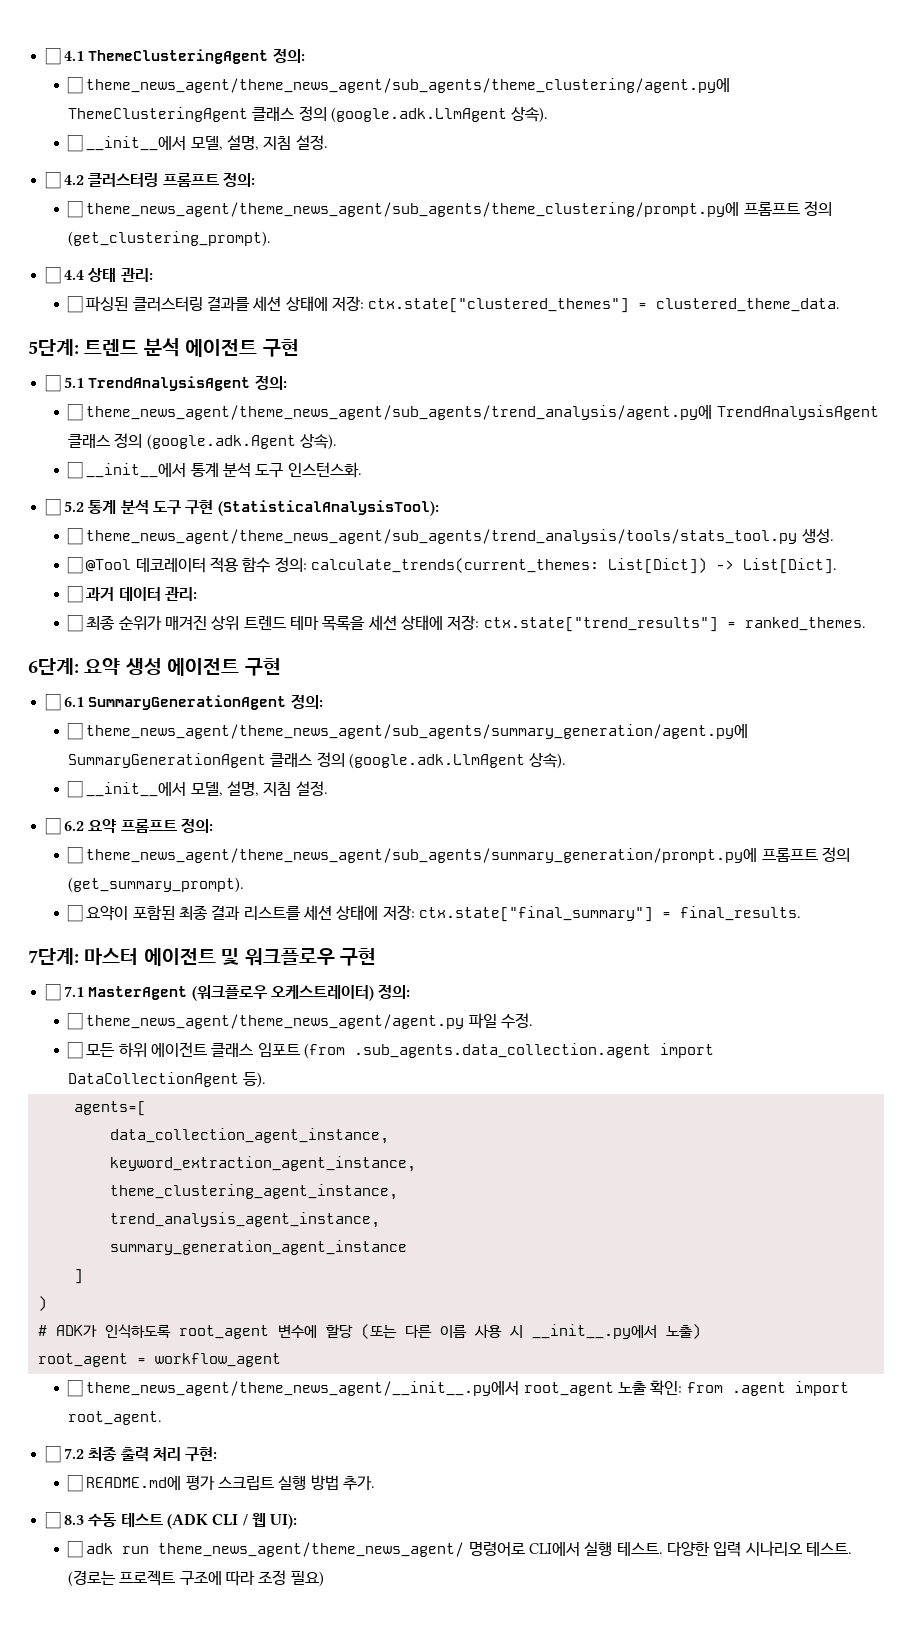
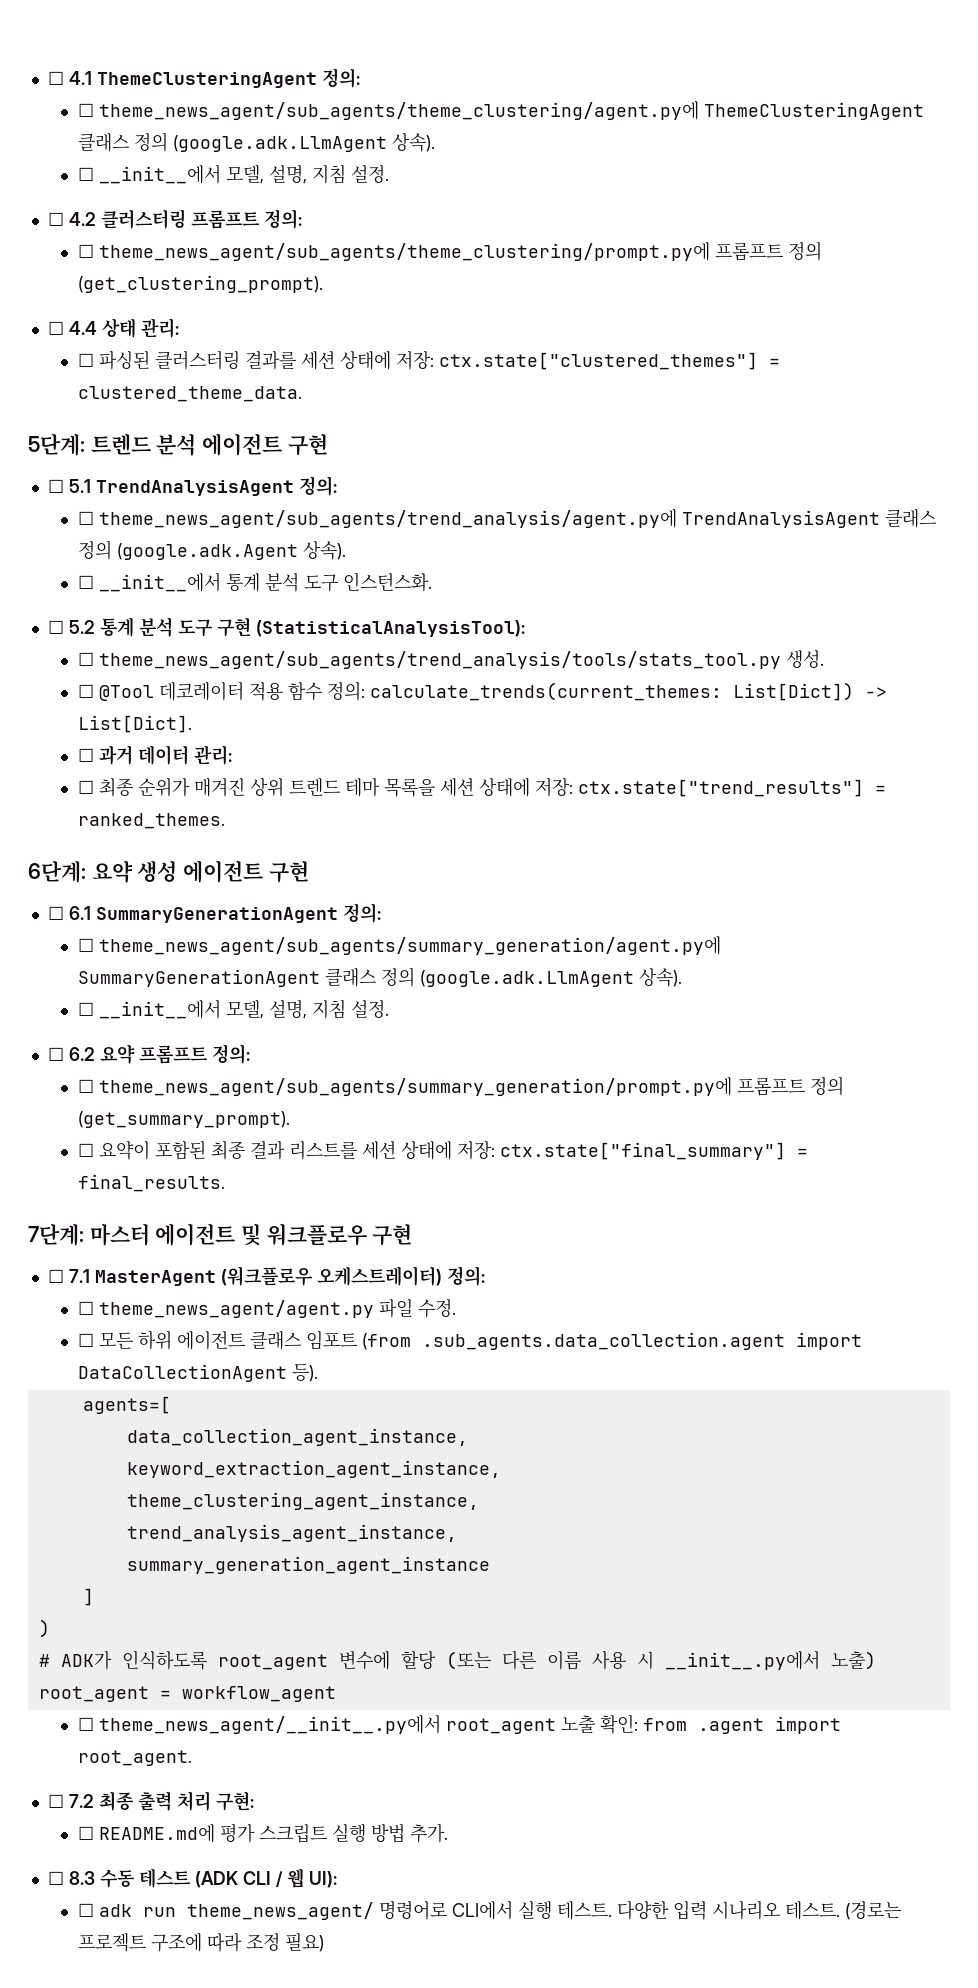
- ☐ theme_news_agent/theme_news_agent/sub_agents/theme_clustering/agent.py에 ThemeClusteringAgent 클래스 정의 (google.adk.LlmAgent 상속).
+ ☐ theme_news_agent/sub_agents/theme_clustering/agent.py에 ThemeClusteringAgent 클래스 정의 (google.adk.LlmAgent 상속).
- ☐ theme_news_agent/theme_news_agent/sub_agents/theme_clustering/prompt.py에 프롬프트 정의 (get_clustering_prompt).
+ ☐ theme_news_agent/sub_agents/theme_clustering/prompt.py에 프롬프트 정의 (get_clustering_prompt).
- ☐ theme_news_agent/theme_news_agent/sub_agents/trend_analysis/agent.py에 TrendAnalysisAgent 클래스 정의 (google.adk.Agent 상속).
+ ☐ theme_news_agent/sub_agents/trend_analysis/agent.py에 TrendAnalysisAgent 클래스 정의 (google.adk.Agent 상속).
- ☐ theme_news_agent/theme_news_agent/sub_agents/trend_analysis/tools/stats_tool.py 생성.
+ ☐ theme_news_agent/sub_agents/trend_analysis/tools/stats_tool.py 생성.
- ☐ theme_news_agent/theme_news_agent/sub_agents/summary_generation/agent.py에 SummaryGenerationAgent 클래스 정의 (google.adk.LlmAgent 상속).
+ ☐ theme_news_agent/sub_agents/summary_generation/agent.py에 SummaryGenerationAgent 클래스 정의 (google.adk.LlmAgent 상속).
- ☐ theme_news_agent/theme_news_agent/sub_agents/summary_generation/prompt.py에 프롬프트 정의 (get_summary_prompt).
+ ☐ theme_news_agent/sub_agents/summary_generation/prompt.py에 프롬프트 정의 (get_summary_prompt).
- ☐ theme_news_agent/theme_news_agent/agent.py 파일 수정.
+ ☐ theme_news_agent/agent.py 파일 수정.
- ☐ theme_news_agent/theme_news_agent/__init__.py에서 root_agent 노출 확인: from .agent import root_agent.
+ ☐ theme_news_agent/__init__.py에서 root_agent 노출 확인: from .agent import root_agent.
- ☐ adk run theme_news_agent/theme_news_agent/ 명령어로 CLI에서 실행 테스트.
+ ☐ adk run theme_news_agent/ 명령어로 CLI에서 실행 테스트.

